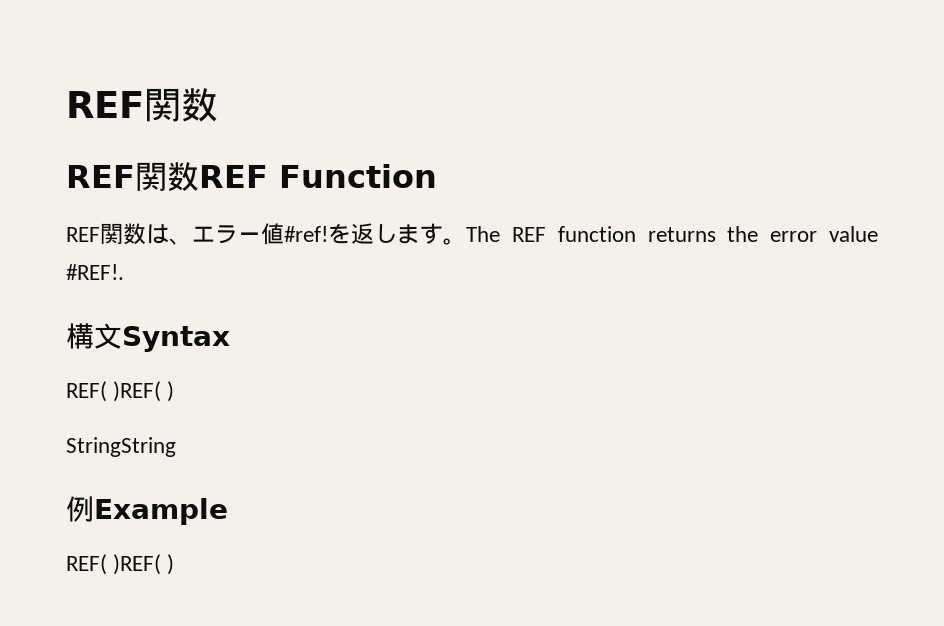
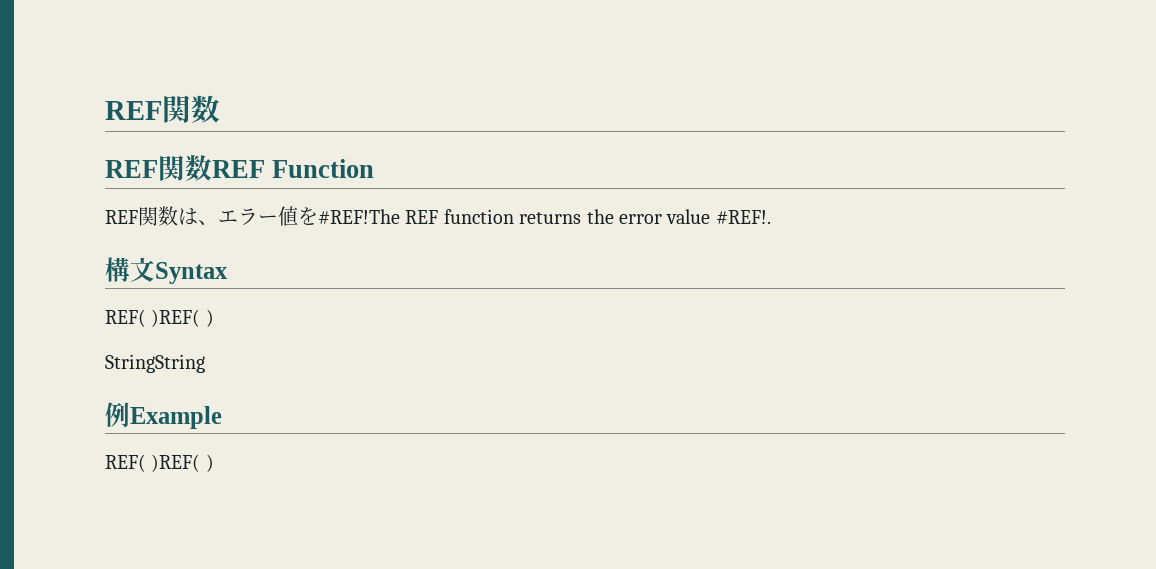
- REF関数は、エラー値#ref!を返します。The REF function returns the error value #REF!.
+ REF関数は、エラー値を#REF!The REF function returns the error value #REF!.

